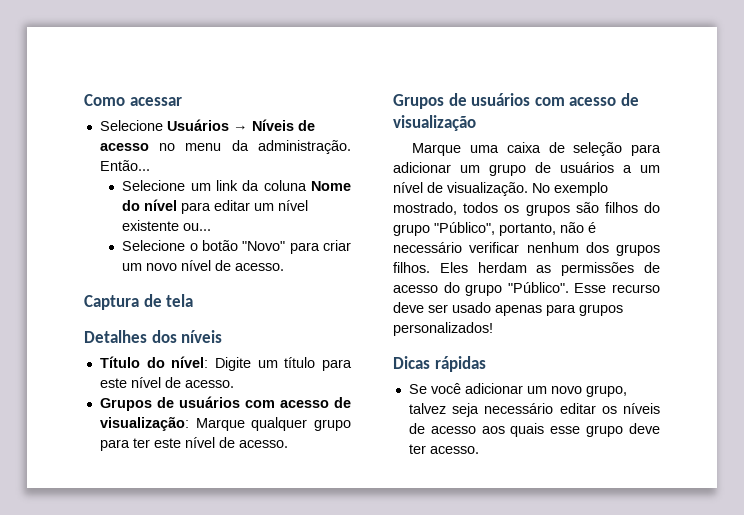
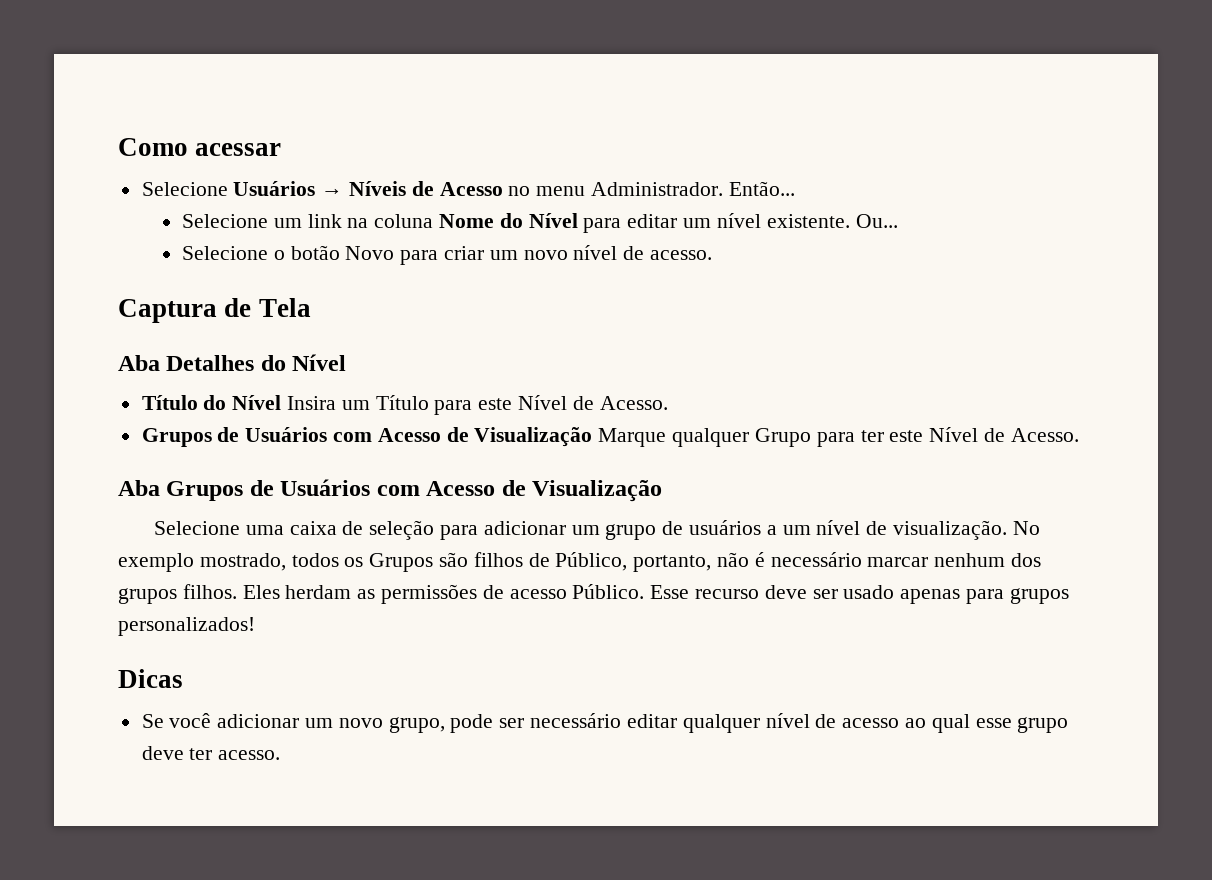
- Selecione Usuários → Níveis de acesso no menu da administração.
+ Selecione Usuários → Níveis de Acesso no menu Administrador.
- Selecione um link da coluna Nome do nível para editar um nível existente ou...
+ Selecione um link na coluna Nome do Nível para editar um nível existente. Ou...
- Selecione o botão "Novo" para criar um novo nível de acesso.
+ Selecione o botão Novo para criar um novo nível de acesso.
- Captura de tela
- Detalhes dos níveis
- Título do nível: Digite um título para este nível de acesso.
- Grupos de usuários com acesso de visualização: Marque qualquer grupo para ter este nível de acesso.
- Grupos de usuários com acesso de visualização
- Marque uma caixa de seleção para adicionar um grupo de usuários a um nível de visualização.
+ Captura de Tela
+ Aba Detalhes do Nível
+ Título do Nível Insira um Título para este Nível de Acesso.
+ Grupos de Usuários com Acesso de Visualização Marque qualquer Grupo para ter este Nível de Acesso.
+ Aba Grupos de Usuários com Acesso de Visualização
+ Selecione uma caixa de seleção para adicionar um grupo de usuários a um nível de visualização.
- No exemplo mostrado, todos os grupos são filhos do grupo "Público", portanto, não é necessário verificar nenhum dos grupos filhos.
+ No exemplo mostrado, todos os Grupos são filhos de Público, portanto, não é necessário marcar nenhum dos grupos filhos.
- Eles herdam as permissões de acesso do grupo "Público".
+ Eles herdam as permissões de acesso Público.
- Dicas rápidas
+ Dicas
- Se você adicionar um novo grupo, talvez seja necessário editar os níveis de acesso aos quais esse grupo deve ter acesso.
+ Se você adicionar um novo grupo, pode ser necessário editar qualquer nível de acesso ao qual esse grupo deve ter acesso.

